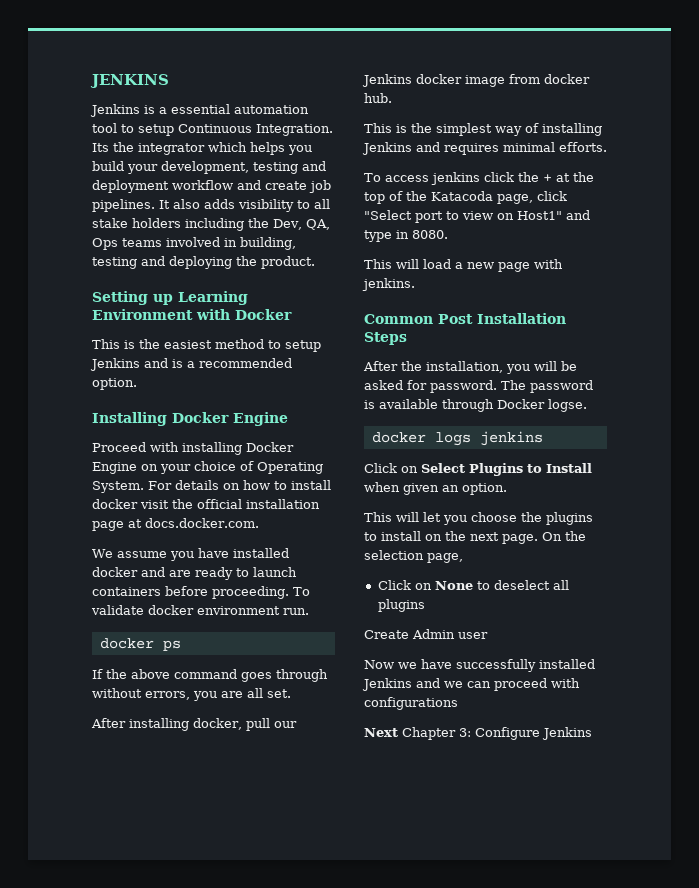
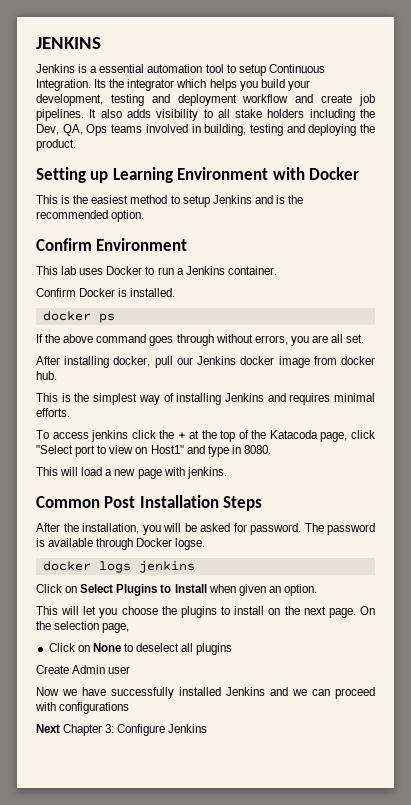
- This is the easiest method to setup Jenkins and is a recommended option.
+ This is the easiest method to setup Jenkins and is the recommended option.
- Installing Docker Engine
- Proceed with installing Docker Engine on your choice of Operating System. For details on how to install docker visit the official installation page at docs.docker.com.
- We assume you have installed docker and are ready to launch containers before proceeding. To validate docker environment run.
+ Confirm Environment
+ This lab uses Docker to run a Jenkins container.
+ Confirm Docker is installed.

